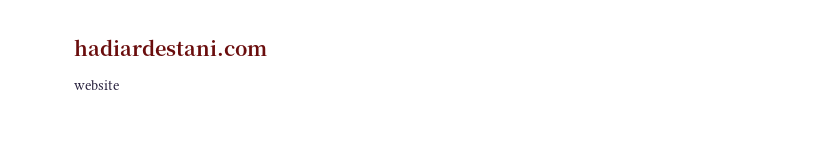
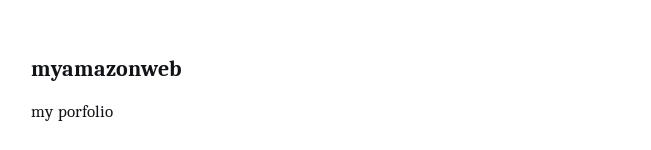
- hadiardestani.com
- website
+ myamazonweb
+ my porfolio

